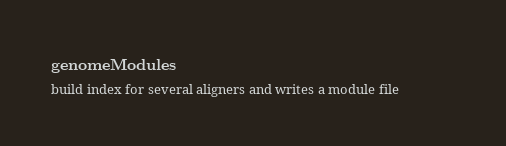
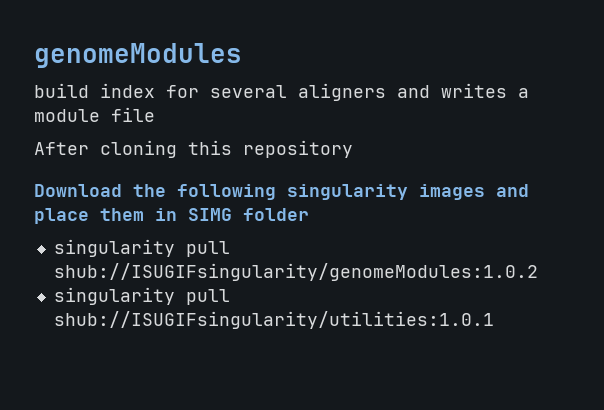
+ After cloning this repository
+ Download the following singularity images and place them in SIMG folder
+ singularity pull shub://ISUGIFsingularity/genomeModules:1.0.2
+ singularity pull shub://ISUGIFsingularity/utilities:1.0.1

